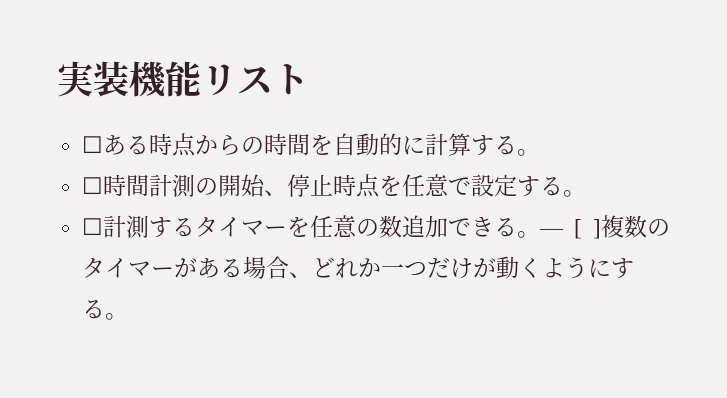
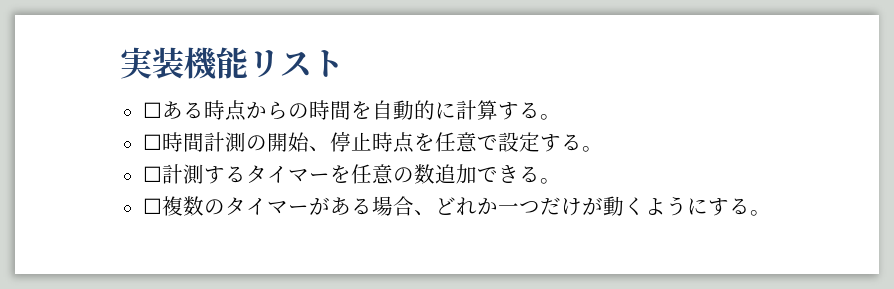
- ☐計測するタイマーを任意の数追加できる。― [ ]複数のタイマーがある場合、どれか一つだけが動くようにする。
+ ☐計測するタイマーを任意の数追加できる。
+ ☐複数のタイマーがある場合、どれか一つだけが動くようにする。

